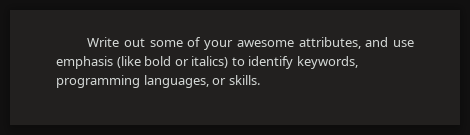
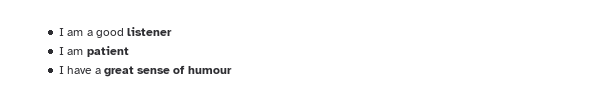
- Write out some of your awesome attributes, and use emphasis (like bold or italics) to identify keywords, programming languages, or skills.
+ I am a good listener
+ I am patient
+ I have a great sense of humour

